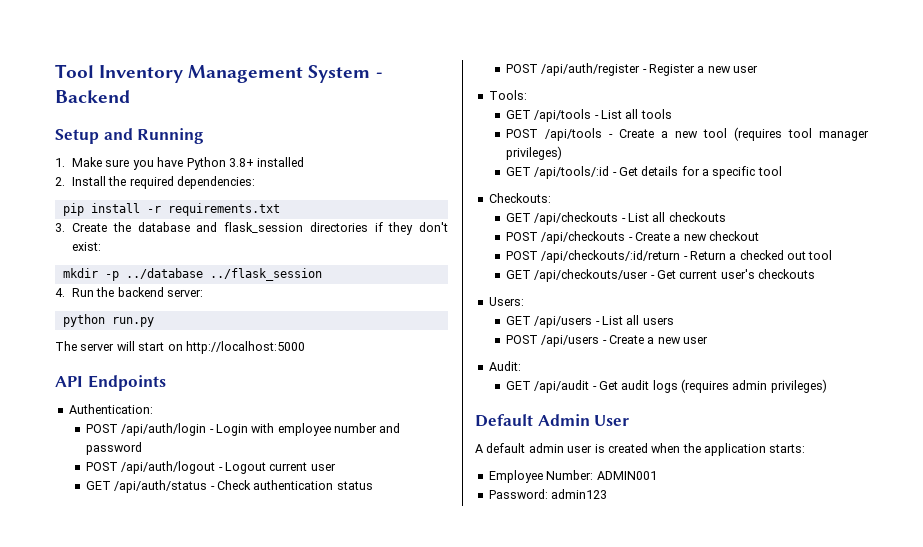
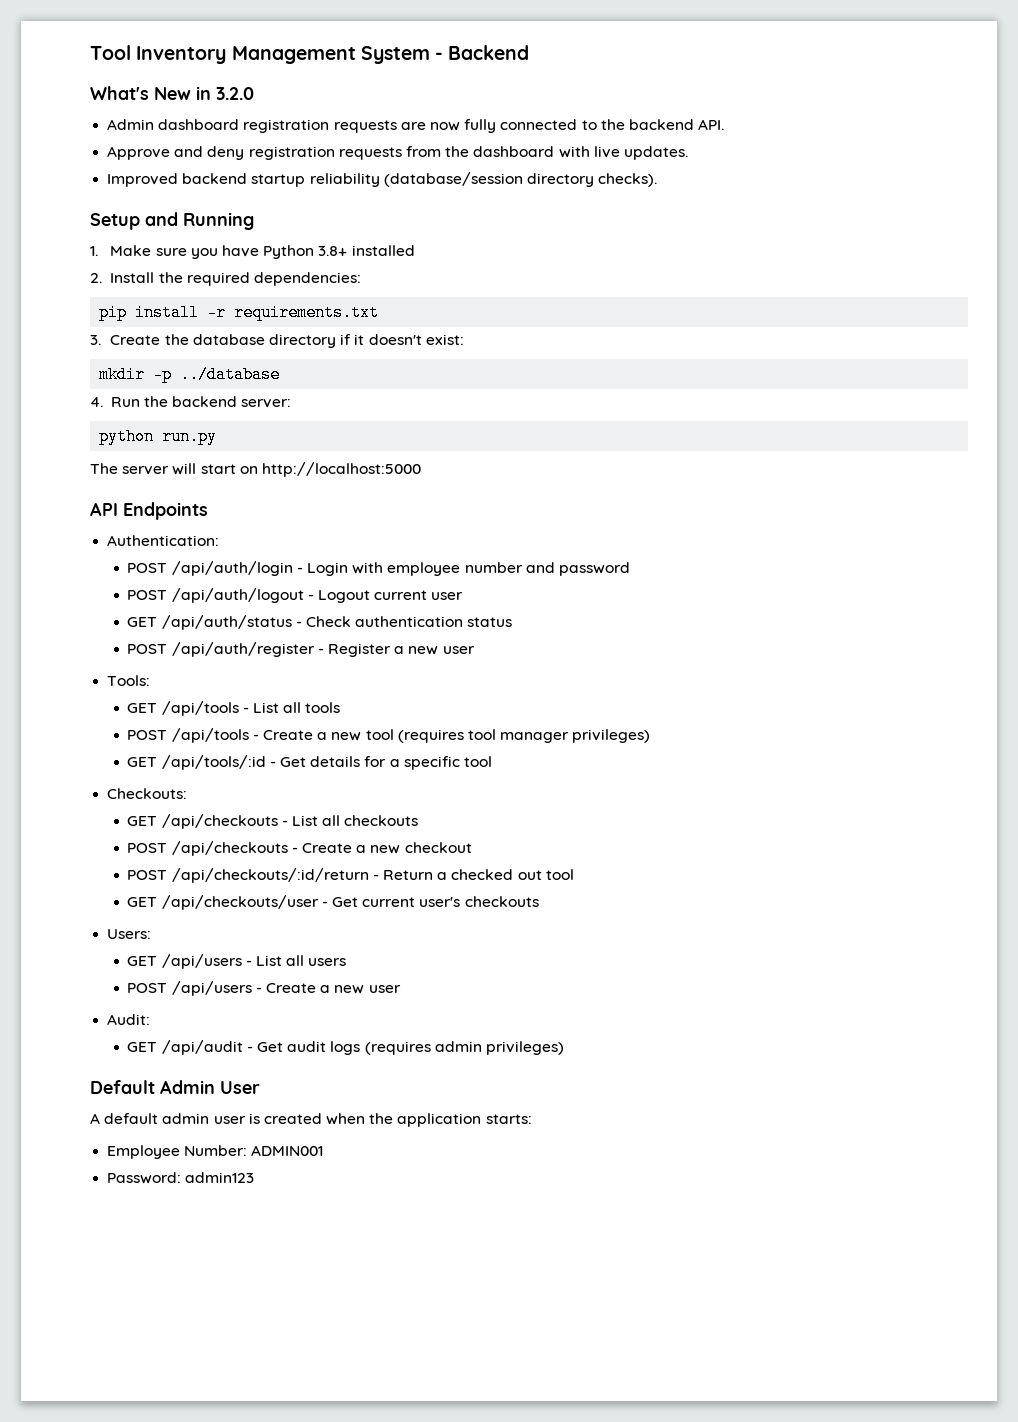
+ What's New in 3.2.0
+ Admin dashboard registration requests are now fully connected to the backend API.
+ Approve and deny registration requests from the dashboard with live updates.
+ Improved backend startup reliability (database/session directory checks).
- 3. Create the database and flask_session directories if they don't exist:
+ 3. Create the database directory if it doesn't exist:
- mkdir -p ../database ../flask_session
+ mkdir -p ../database

